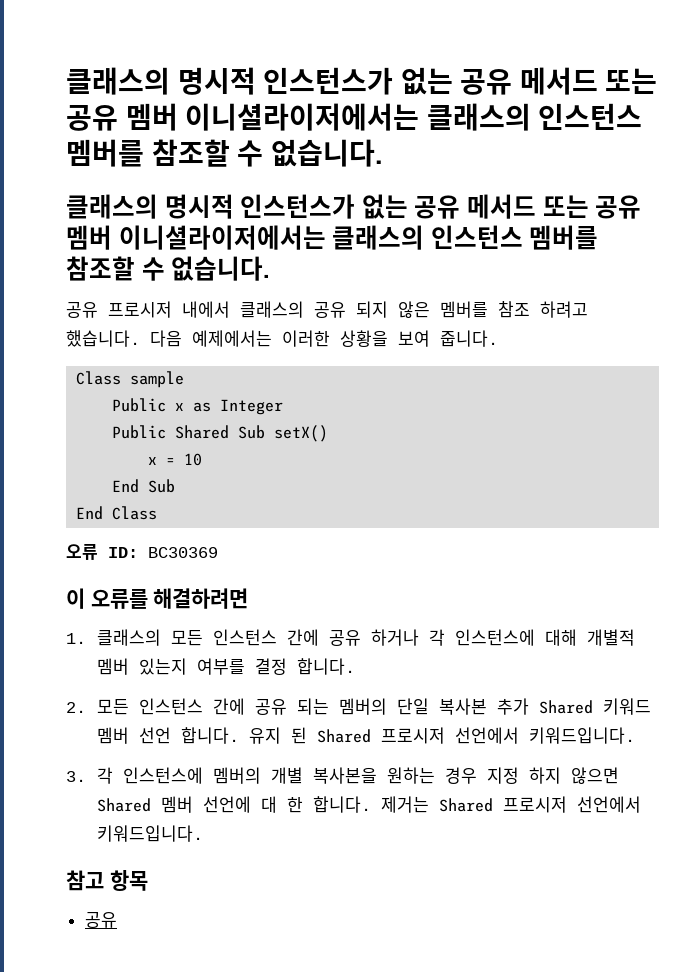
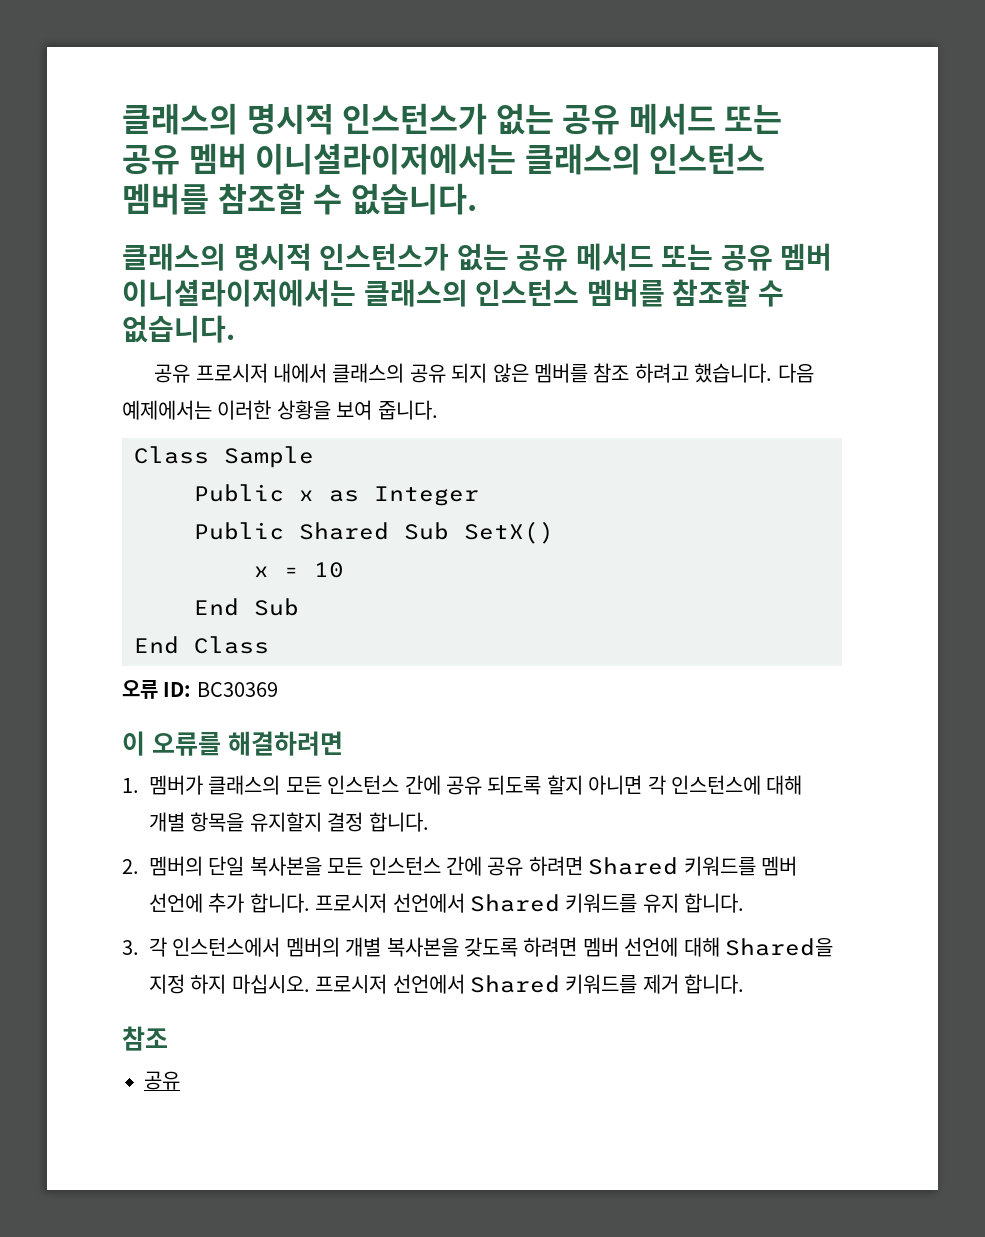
- Class sample
+ Class Sample
- Public Shared Sub setX()
+ Public Shared Sub SetX()
- 1. 클래스의 모든 인스턴스 간에 공유 하거나 각 인스턴스에 대해 개별적 멤버 있는지 여부를 결정 합니다.
+ 1. 멤버가 클래스의 모든 인스턴스 간에 공유 되도록 할지 아니면 각 인스턴스에 대해 개별 항목을 유지할지 결정 합니다.
- 2. 모든 인스턴스 간에 공유 되는 멤버의 단일 복사본 추가 Shared 키워드 멤버 선언 합니다. 유지 된 Shared 프로시저 선언에서 키워드입니다.
+ 2. 멤버의 단일 복사본을 모든 인스턴스 간에 공유 하려면 Shared 키워드를 멤버 선언에 추가 합니다. 프로시저 선언에서 Shared 키워드를 유지 합니다.
- 3. 각 인스턴스에 멤버의 개별 복사본을 원하는 경우 지정 하지 않으면 Shared 멤버 선언에 대 한 합니다. 제거는 Shared 프로시저 선언에서 키워드입니다.
- 참고 항목
+ 3. 각 인스턴스에서 멤버의 개별 복사본을 갖도록 하려면 멤버 선언에 대해 Shared을 지정 하지 마십시오. 프로시저 선언에서 Shared 키워드를 제거 합니다.
+ 참조

